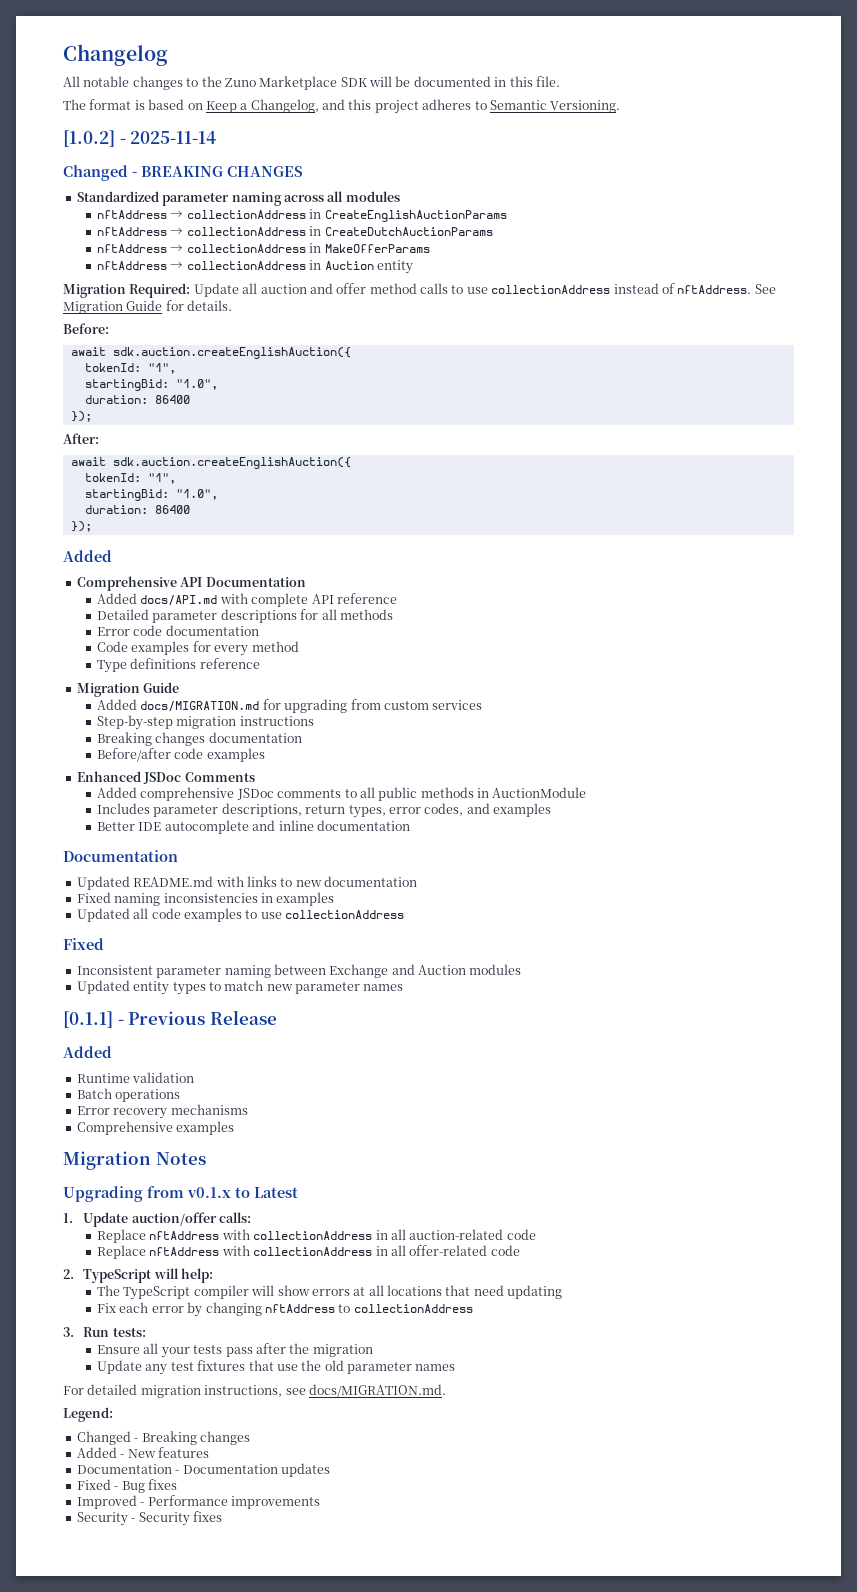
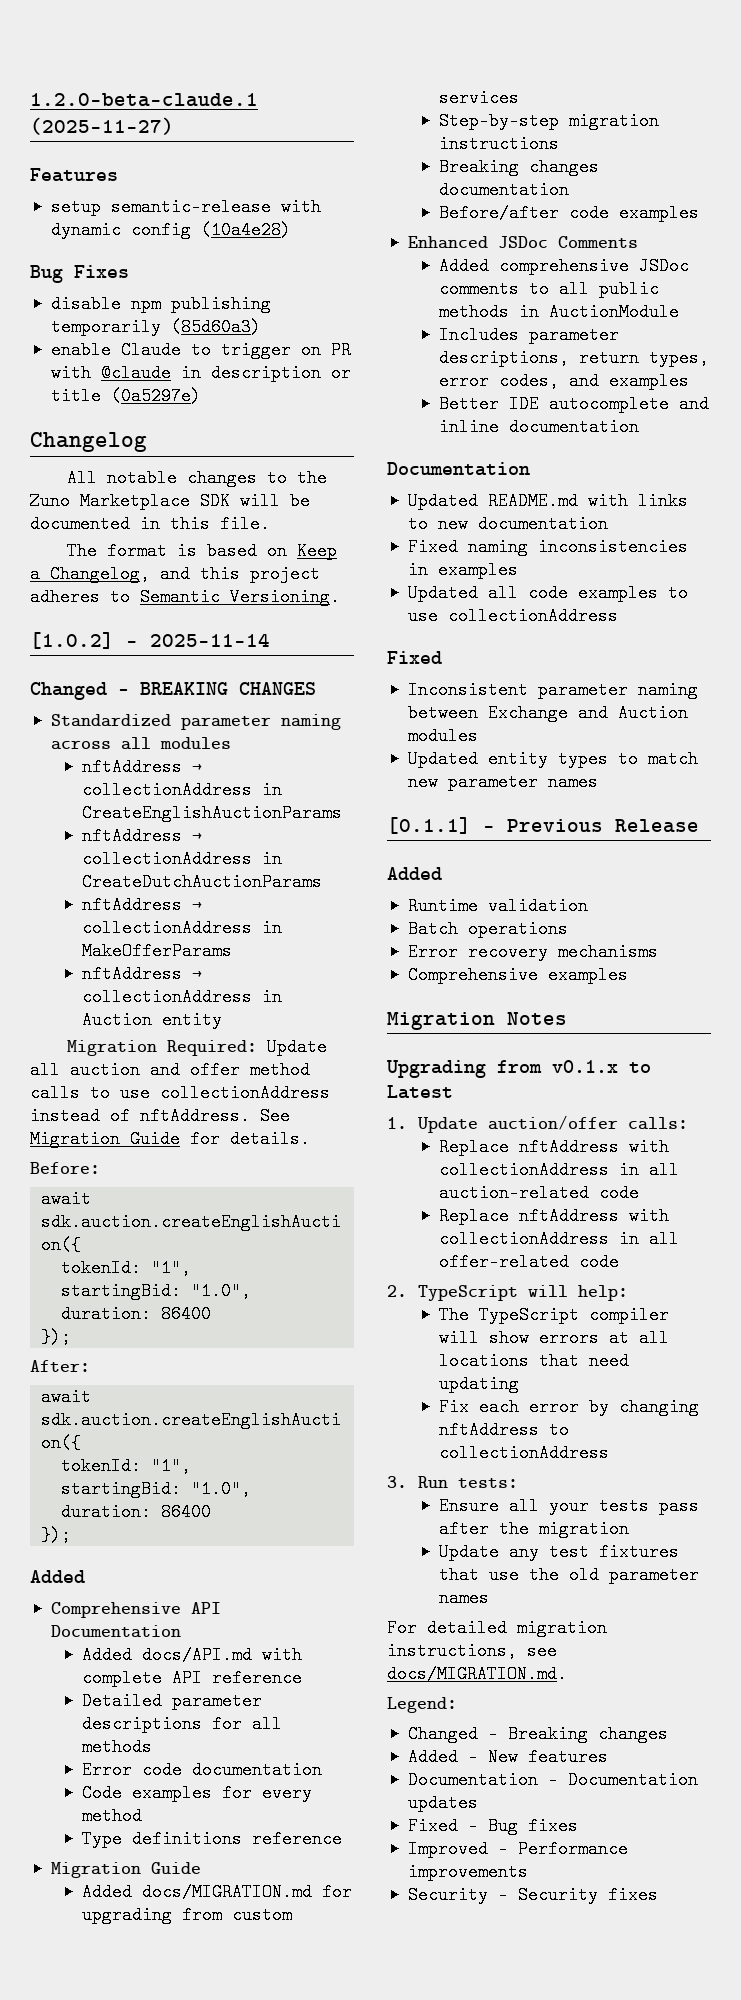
+ 1.2.0-beta-claude.1 (2025-11-27)
+ Features
+ setup semantic-release with dynamic config (10a4e28)
+ Bug Fixes
+ disable npm publishing temporarily (85d60a3)
+ enable Claude to trigger on PR with @claude in description or title (0a5297e)

